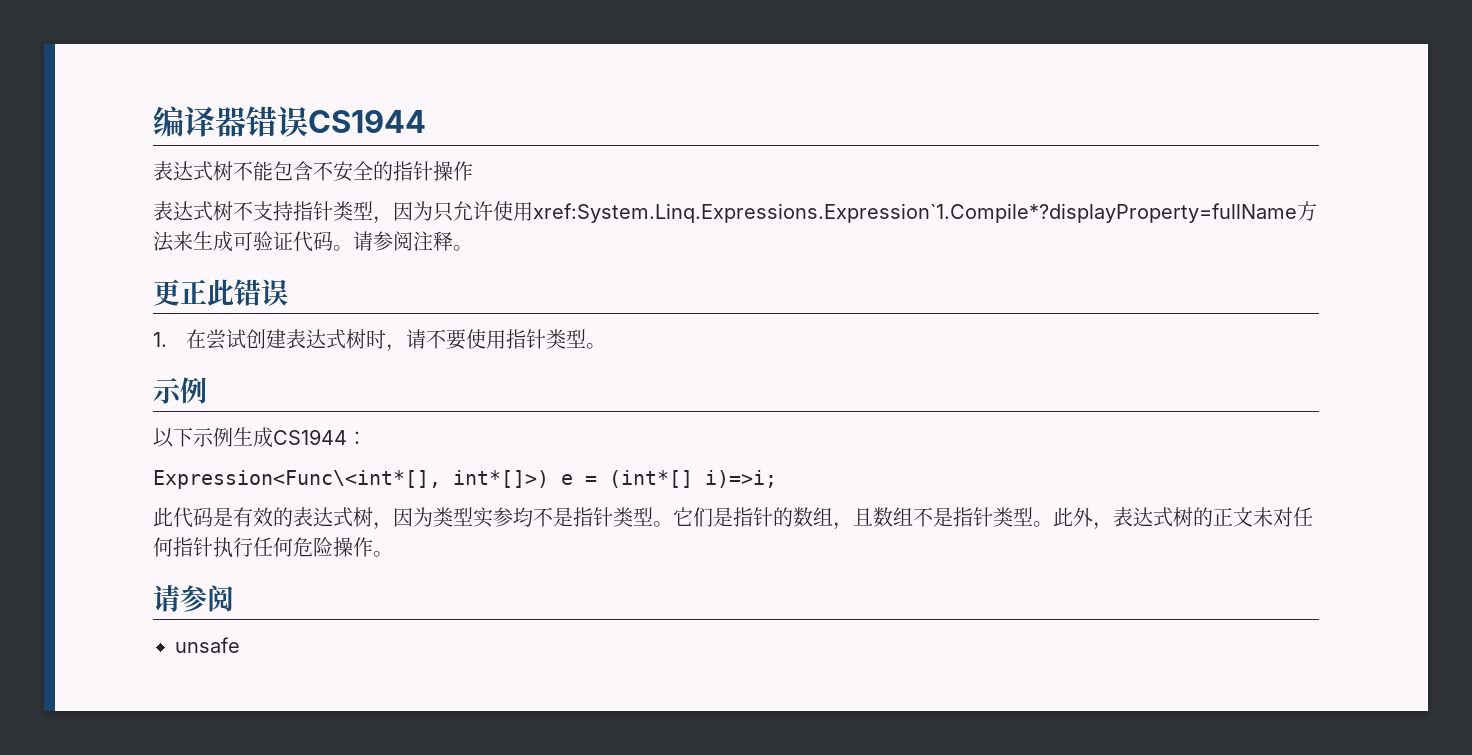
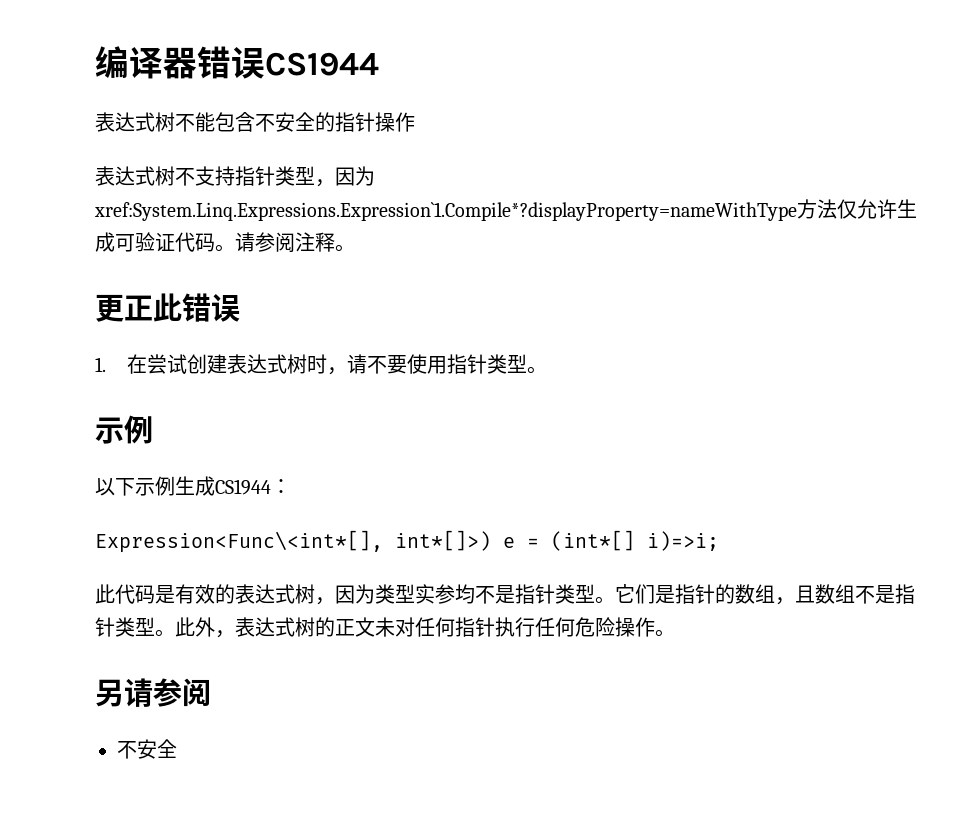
- 表达式树不支持指针类型，因为只允许使用xref:System.Linq.Expressions.Expression`1.Compile*?displayProperty=fullName方法来生成可验证代码。
+ 表达式树不支持指针类型，因为xref:System.Linq.Expressions.Expression`1.Compile*?displayProperty=nameWithType方法仅允许生成可验证代码。
  此外，表达式树的正文未对任何指针执行任何危险操作。
- 请参阅
- unsafe
+ 另请参阅
+ 不安全

